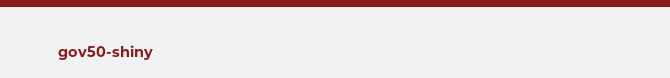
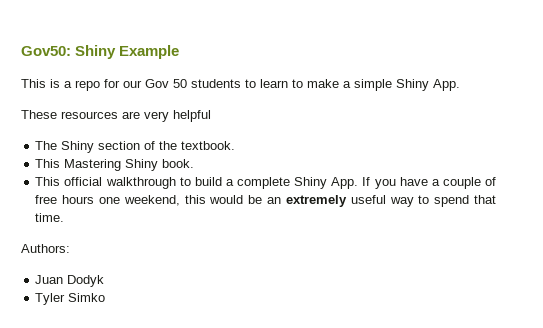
- gov50-shiny
+ Gov50: Shiny Example
+ This is a repo for our Gov 50 students to learn to make a simple Shiny App.
+ These resources are very helpful
+ The Shiny section of the textbook.
+ This Mastering Shiny book.
+ This official walkthrough to build a complete Shiny App. If you have a couple of free hours one weekend, this would be an extremely useful way to spend that time.
+ Authors:
+ Juan Dodyk
+ Tyler Simko

